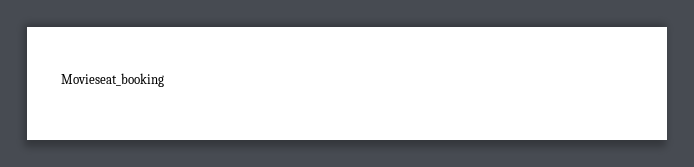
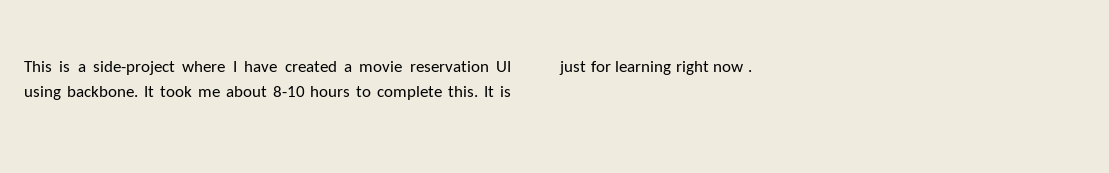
- Movieseat_booking
+ This is a side-project where I have created a movie reservation UI using backbone. It took me about 8-10 hours to complete this. It is just for learning right now .

